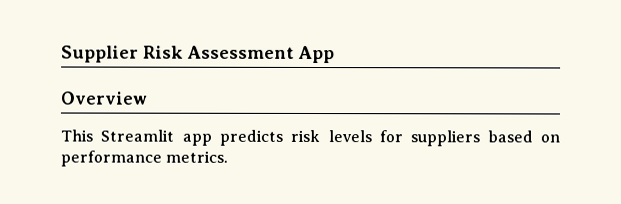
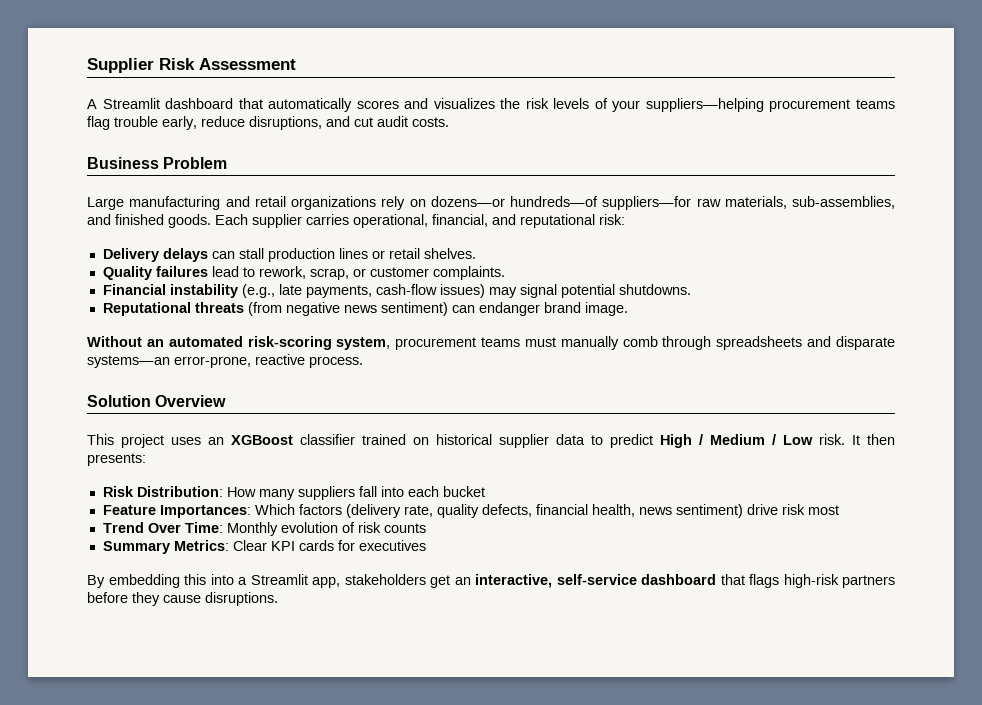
- Supplier Risk Assessment App
- Overview
- This Streamlit app predicts risk levels for suppliers based on performance metrics.
+ Supplier Risk Assessment
+ A Streamlit dashboard that automatically scores and visualizes the risk levels of your suppliers—helping procurement teams flag trouble early, reduce disruptions, and cut audit costs.
+ Business Problem
+ Large manufacturing and retail organizations rely on dozens—or hundreds—of suppliers—for raw materials, sub-assemblies, and finished goods. Each supplier carries operational, financial, and reputational risk:
+ Delivery delays can stall production lines or retail shelves.
+ Quality failures lead to rework, scrap, or customer complaints.
+ Financial instability (e.g., late payments, cash-flow issues) may signal potential shutdowns.
+ Reputational threats (from negative news sentiment) can endanger brand image.
+ Without an automated risk-scoring system, procurement teams must manually comb through spreadsheets and disparate systems—an error-prone, reactive process.
+ Solution Overview
+ This project uses an XGBoost classifier trained on historical supplier data to predict High / Medium / Low risk. It then presents:
+ Risk Distribution: How many suppliers fall into each bucket
+ Feature Importances: Which factors (delivery rate, quality defects, financial health, news sentiment) drive risk most
+ Trend Over Time: Monthly evolution of risk counts
+ Summary Metrics: Clear KPI cards for executives
+ By embedding this into a Streamlit app, stakeholders get an interactive, self-service dashboard that flags high-risk partners before they cause disruptions.

